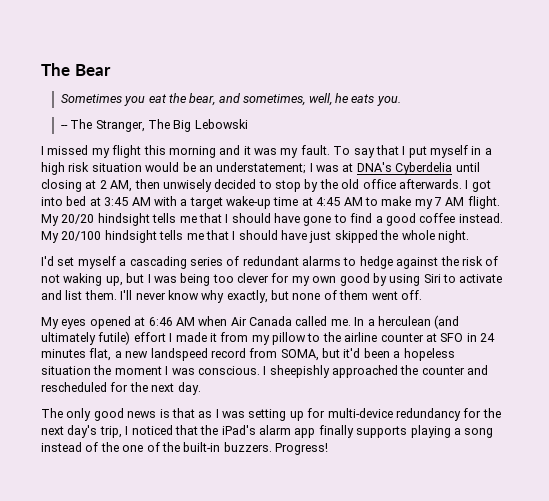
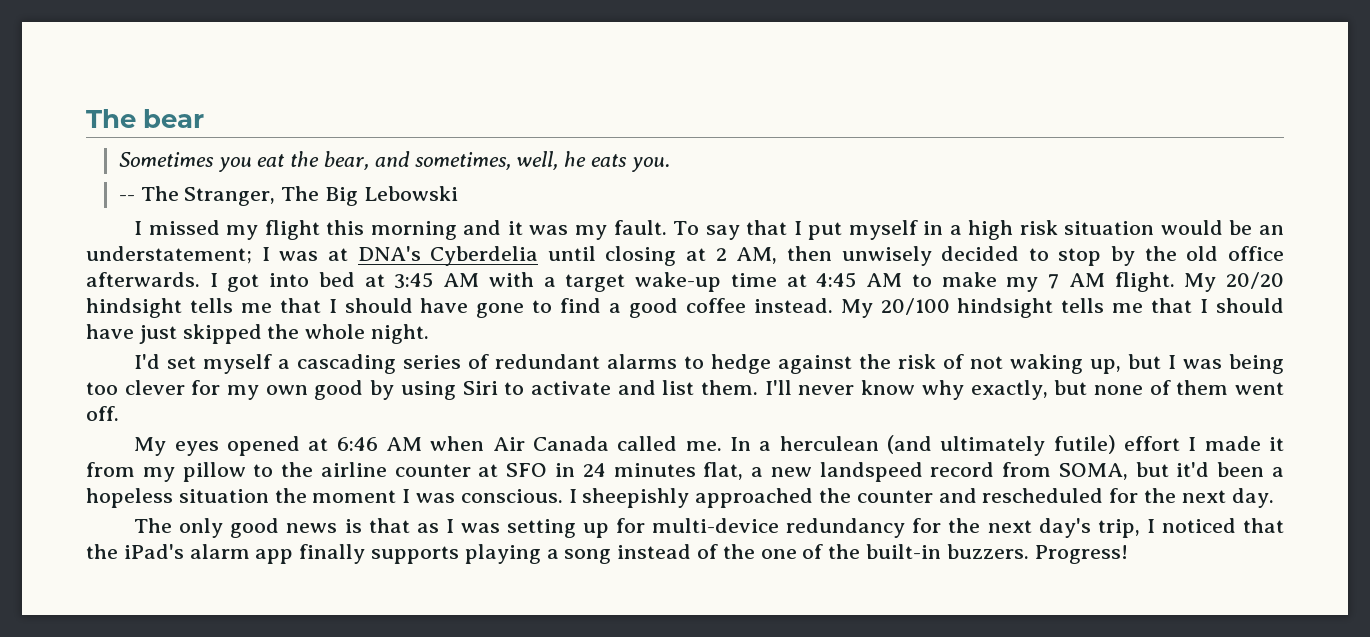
- The Bear
+ The bear

